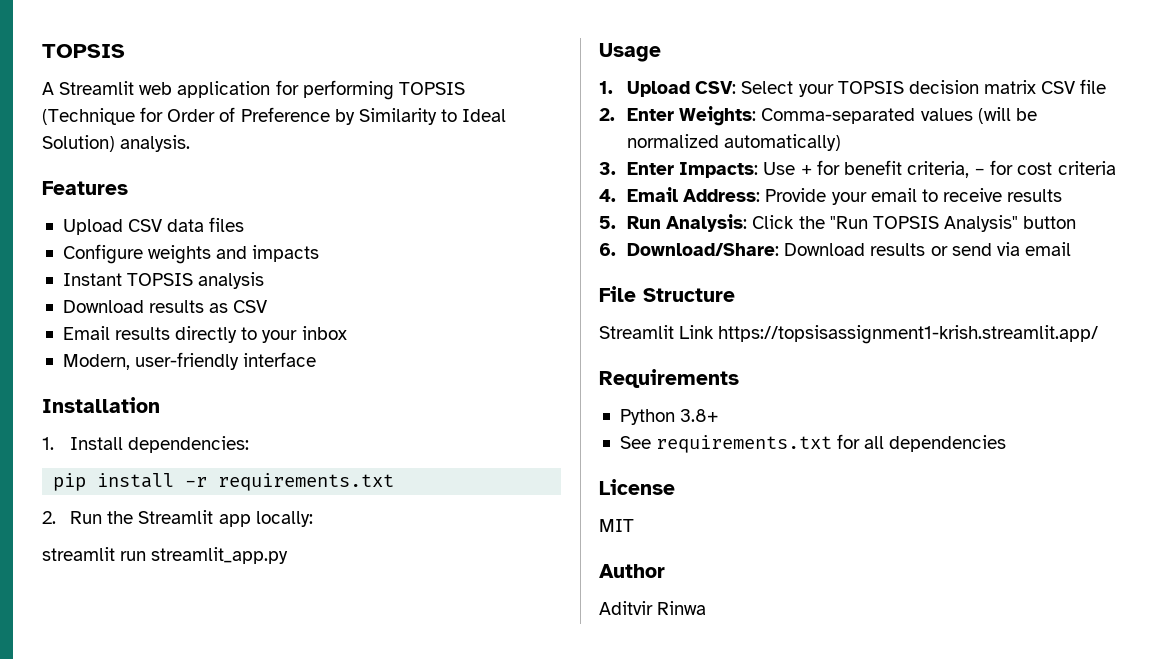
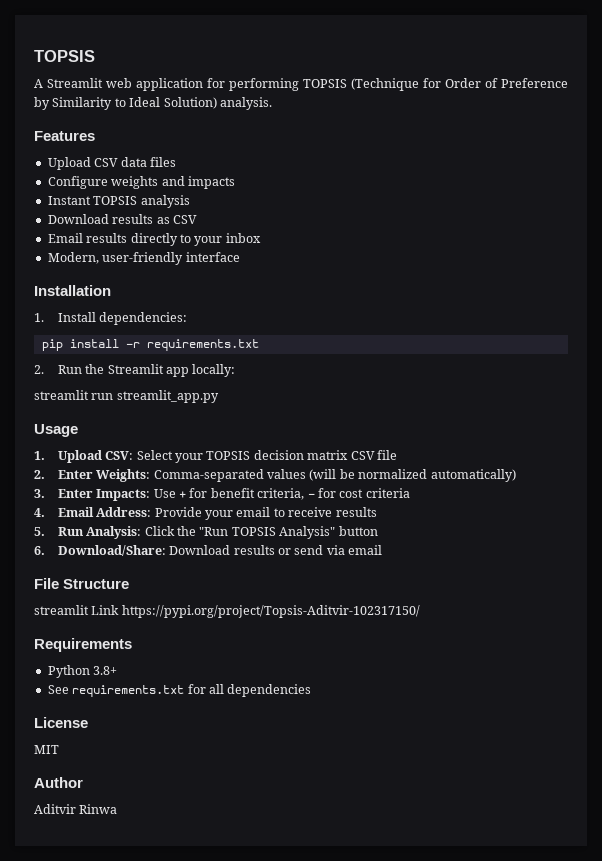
- Streamlit Link https://topsisassignment1-krish.streamlit.app/
+ streamlit Link https://pypi.org/project/Topsis-Aditvir-102317150/

